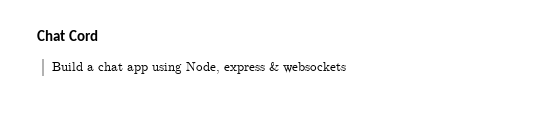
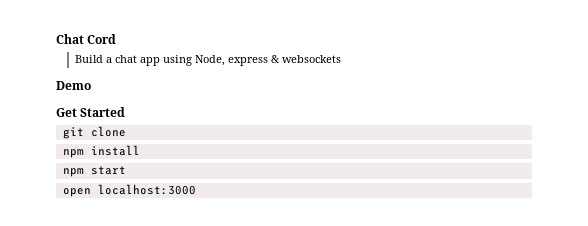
+ Demo
+ Get Started
+ git clone
+ npm install
+ npm start
+ open localhost:3000

